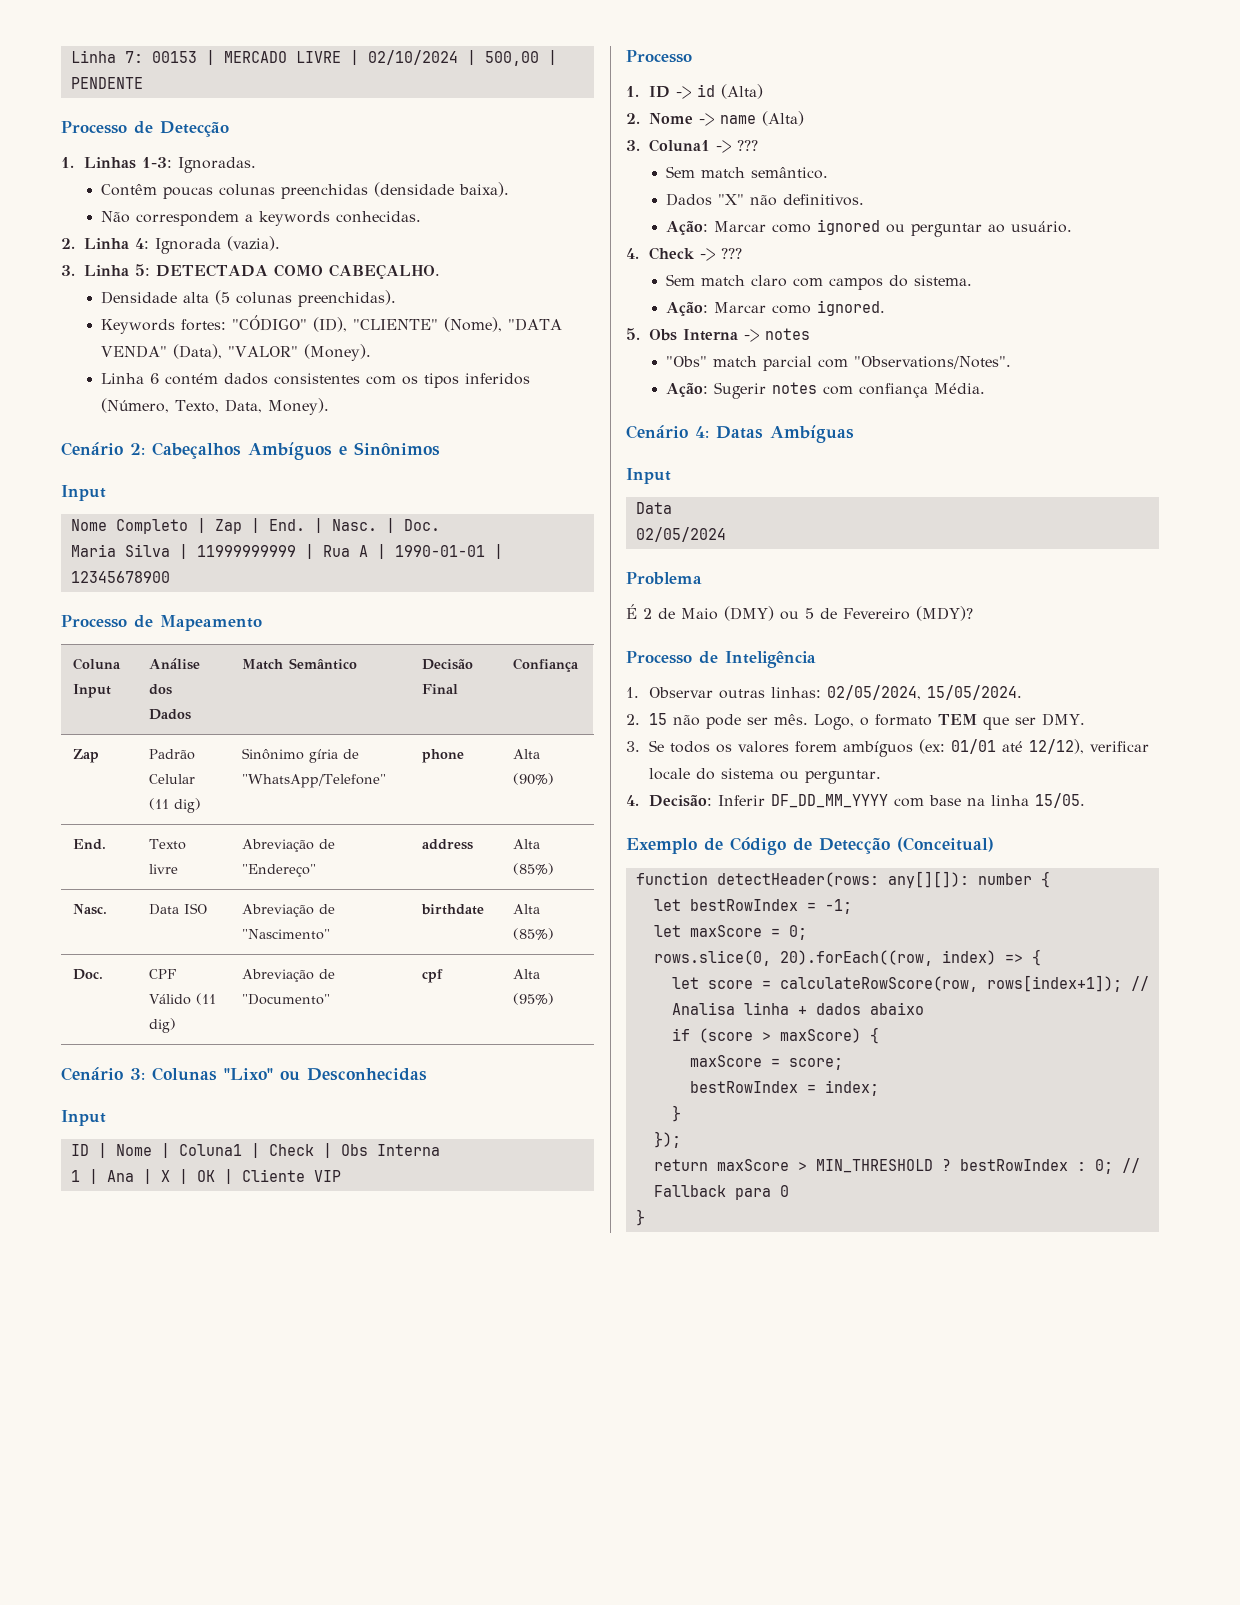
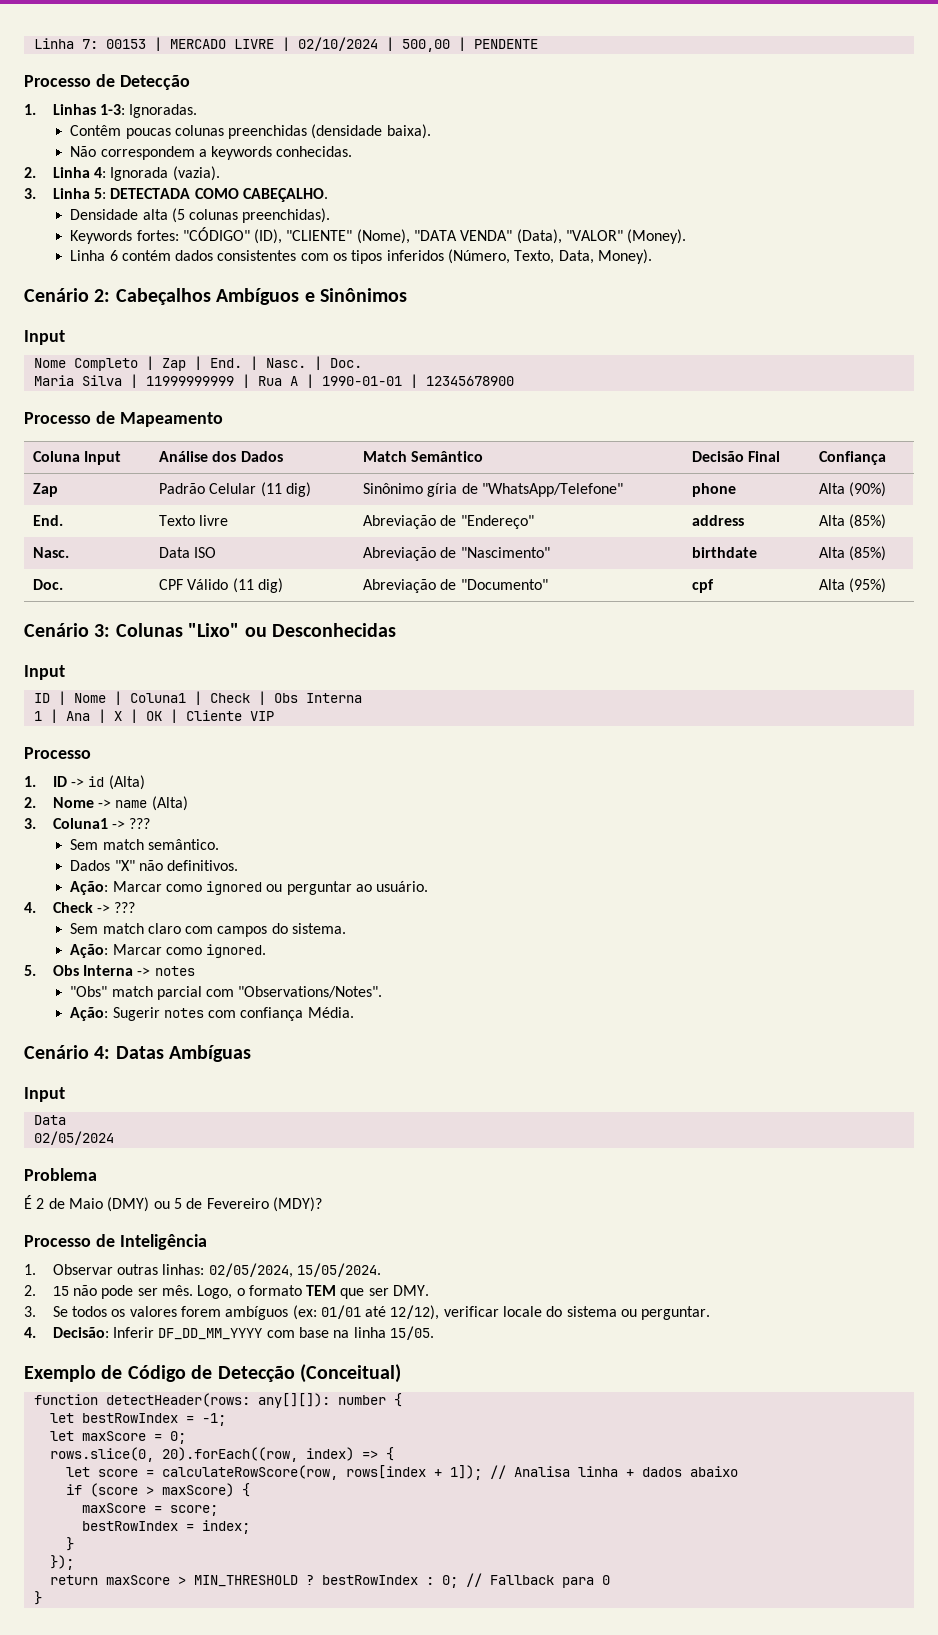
- let score = calculateRowScore(row, rows[index+1]); // Analisa linha + dados abaixo
+ let score = calculateRowScore(row, rows[index + 1]); // Analisa linha + dados abaixo

